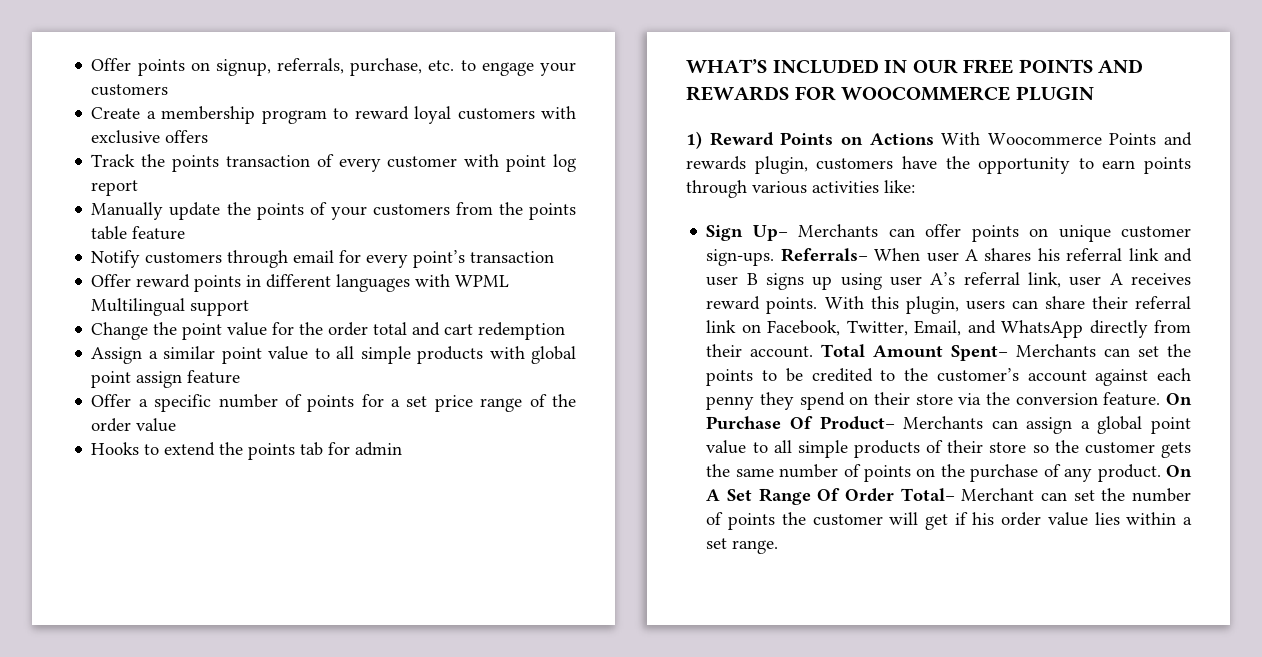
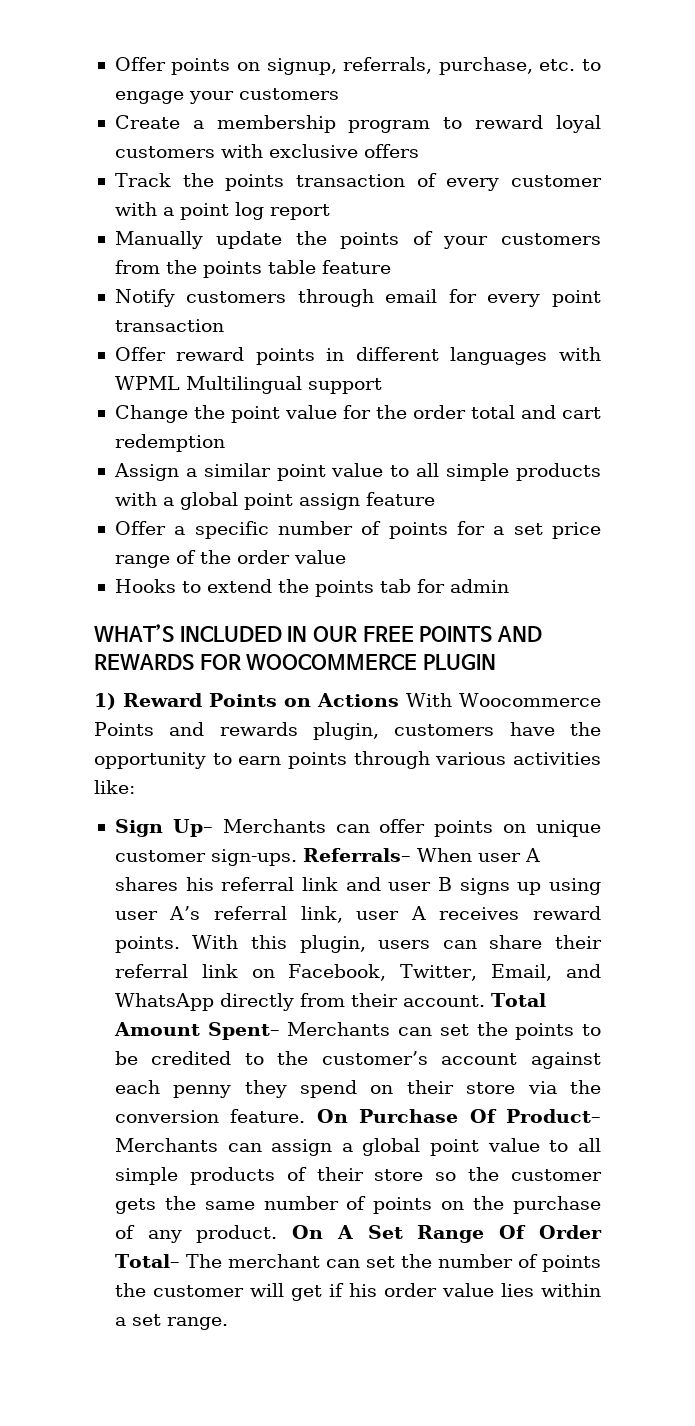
- Track the points transaction of every customer with point log report
+ Track the points transaction of every customer with a point log report
- Notify customers through email for every point’s transaction
+ Notify customers through email for every point transaction
- Assign a similar point value to all simple products with global point assign feature
+ Assign a similar point value to all simple products with a global point assign feature
- On A Set Range Of Order Total– Merchant can set the number of points the customer will get if his order value lies within a set range.
+ On A Set Range Of Order Total– The merchant can set the number of points the customer will get if his order value lies within a set range.

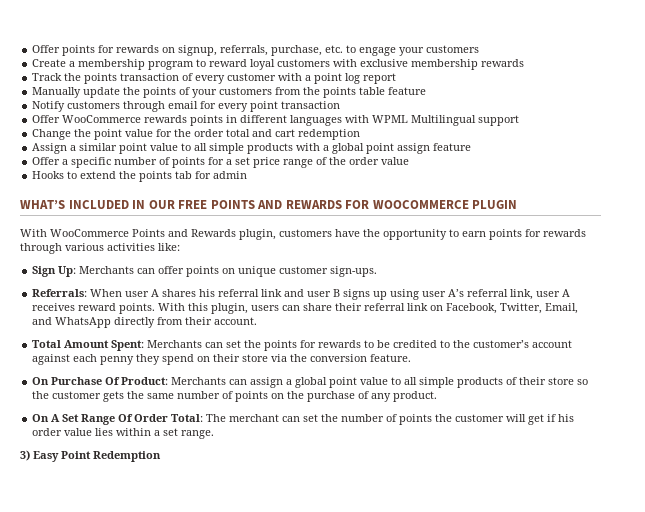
- Offer points on signup, referrals, purchase, etc. to engage your customers
+ Offer points for rewards on signup, referrals, purchase, etc. to engage your customers
- Create a membership program to reward loyal customers with exclusive offers
+ Create a membership program to reward loyal customers with exclusive membership rewards
- Offer reward points in different languages with WPML Multilingual support
+ Offer WooCommerce rewards points in different languages with WPML Multilingual support
- 1) Reward Points on Actions With Woocommerce Points and rewards plugin, customers have the opportunity to earn points through various activities like:
+ With WooCommerce Points and Rewards plugin, customers have the opportunity to earn points for rewards through various activities like:
- Sign Up– Merchants can offer points on unique customer sign-ups. Referrals– When user A shares his referral link and user B signs up using user A’s referral link, user A receives reward points.
+ Sign Up: Merchants can offer points on unique customer sign-ups.
+ Referrals: When user A shares his referral link and user B signs up using user A’s referral link, user A receives reward points.
- With this plugin, users can share their referral link on Facebook, Twitter, Email, and WhatsApp directly from their account. Total Amount Spent– Merchants can set the points to be credited to the customer’s account against each penny they spend on their store via the conversion feature. On Purchase Of Product– Merchants can assign a global point value to all simple products of their store so the customer gets the same number of points on the purchase of any product. On A Set Range Of Order Total– The merchant can set the number of points the customer will get if his order value lies within a set range.
+ With this plugin, users can share their referral link on Facebook, Twitter, Email, and WhatsApp directly from their account.
+ Total Amount Spent: Merchants can set the points for rewards to be credited to the customer’s account against each penny they spend on their store via the conversion feature.
+ On Purchase Of Product: Merchants can assign a global point value to all simple products of their store so the customer gets the same number of points on the purchase of any product.
+ On A Set Range Of Order Total: The merchant can set the number of points the customer will get if his order value lies within a set range.
+ 3) Easy Point Redemption

